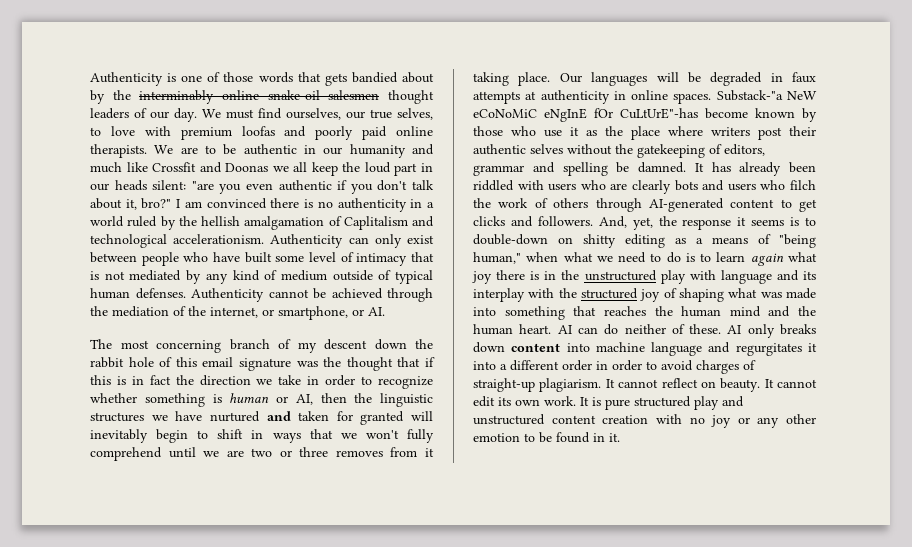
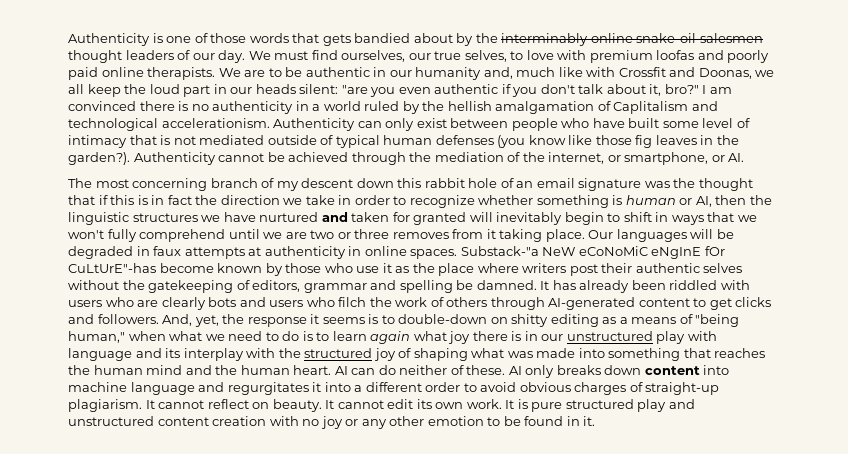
- We are to be authentic in our humanity and much like Crossfit and Doonas we all keep the loud part in our heads silent: "are you even authentic if you don't talk about it, bro?"
+ We are to be authentic in our humanity and, much like with Crossfit and Doonas, we all keep the loud part in our heads silent: "are you even authentic if you don't talk about it, bro?"
- Authenticity can only exist between people who have built some level of intimacy that is not mediated by any kind of medium outside of typical human defenses.
+ Authenticity can only exist between people who have built some level of intimacy that is not mediated outside of typical human defenses (you know like those fig leaves in the garden?).
- The most concerning branch of my descent down the rabbit hole of this email signature was the thought that if this is in fact the direction we take in order to recognize whether something is human or AI, then the linguistic structures we have nurtured and taken for granted will inevitably begin to shift in ways that we won't fully comprehend until we are two or three removes from it taking place.
+ The most concerning branch of my descent down this rabbit hole of an email signature was the thought that if this is in fact the direction we take in order to recognize whether something is human or AI, then the linguistic structures we have nurtured and taken for granted will inevitably begin to shift in ways that we won't fully comprehend until we are two or three removes from it taking place.
- And, yet, the response it seems is to double-down on shitty editing as a means of "being human," when what we need to do is to learn again what joy there is in the unstructured play with language and its interplay with the structured joy of shaping what was made into something that reaches the human mind and the human heart.
+ And, yet, the response it seems is to double-down on shitty editing as a means of "being human," when what we need to do is to learn again what joy there is in our unstructured play with language and its interplay with the structured joy of shaping what was made into something that reaches the human mind and the human heart.
- AI only breaks down content into machine language and regurgitates it into a different order in order to avoid charges of straight-up plagiarism.
+ AI only breaks down content into machine language and regurgitates it into a different order to avoid obvious charges of straight-up plagiarism.

